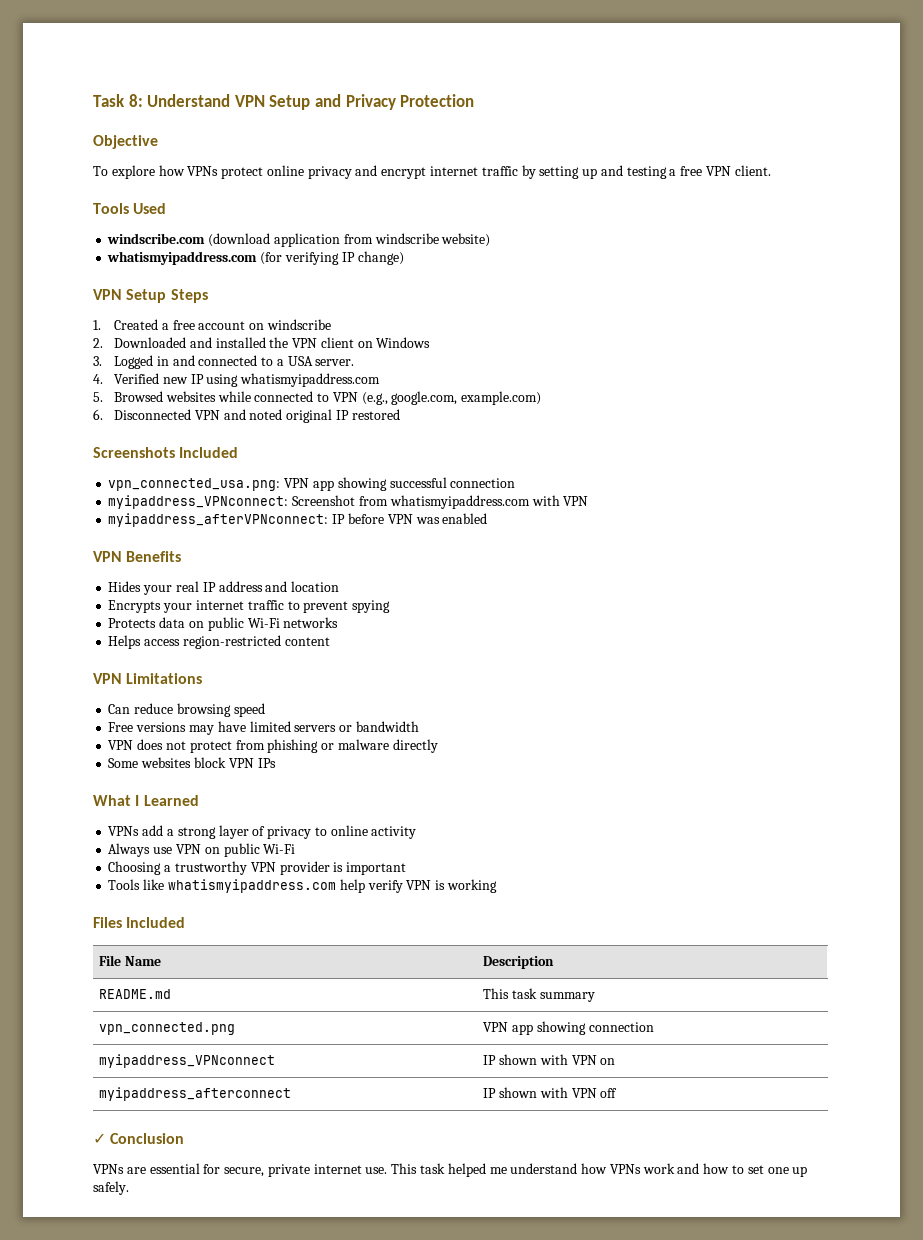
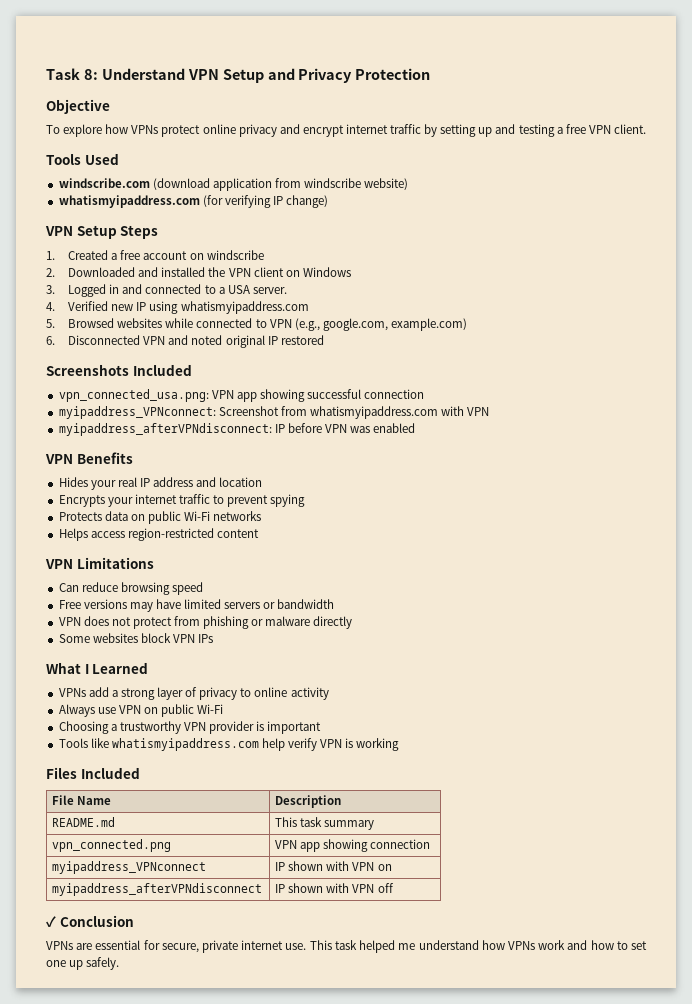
- myipaddress_afterVPNconnect: IP before VPN was enabled
+ myipaddress_afterVPNdisconnect: IP before VPN was enabled
- myipaddress_afterconnect | IP shown with VPN off
+ myipaddress_afterVPNdisconnect | IP shown with VPN off

